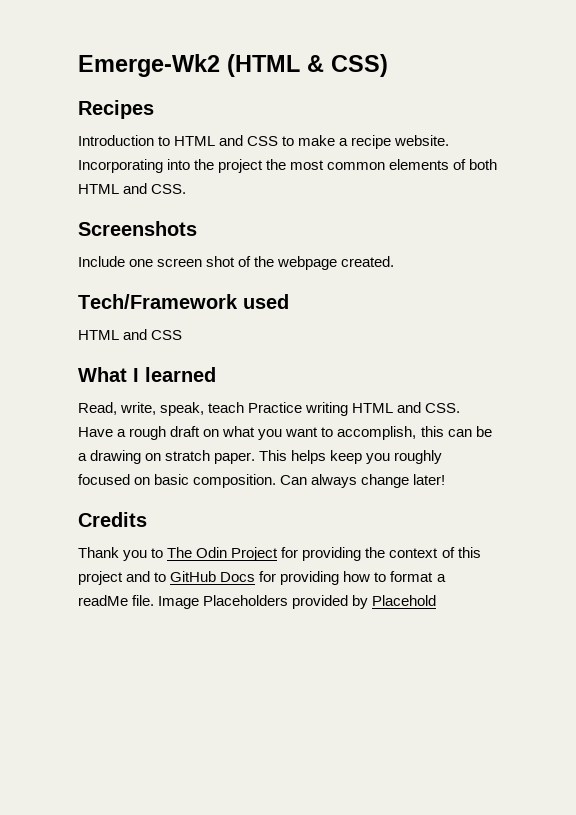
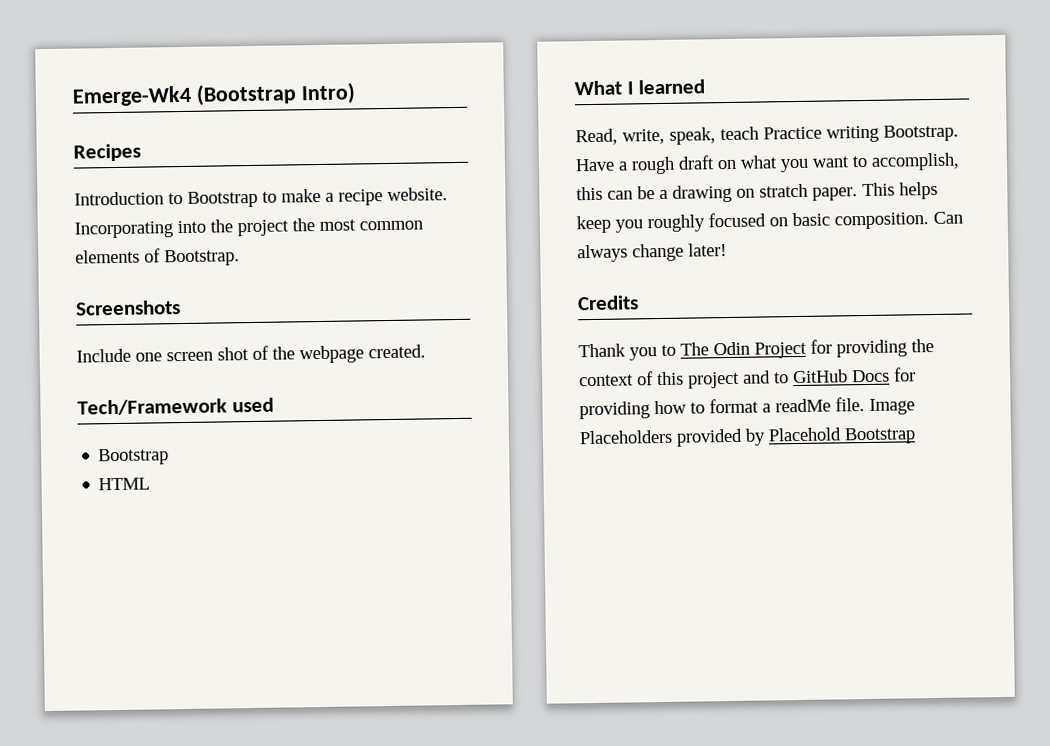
- Emerge-Wk2 (HTML & CSS)
+ Emerge-Wk4 (Bootstrap Intro)
- Introduction to HTML and CSS to make a recipe website.
+ Introduction to Bootstrap to make a recipe website.
- Incorporating into the project the most common elements of both HTML and CSS.
+ Incorporating into the project the most common elements of Bootstrap.
  Tech/Framework used
- HTML and CSS
+ Bootstrap
+ HTML
- Read, write, speak, teach Practice writing HTML and CSS. Have a rough draft on what you want to accomplish, this can be a drawing on stratch paper.
+ Read, write, speak, teach Practice writing Bootstrap. Have a rough draft on what you want to accomplish, this can be a drawing on stratch paper.
- Image Placeholders provided by Placehold
+ Image Placeholders provided by Placehold Bootstrap

